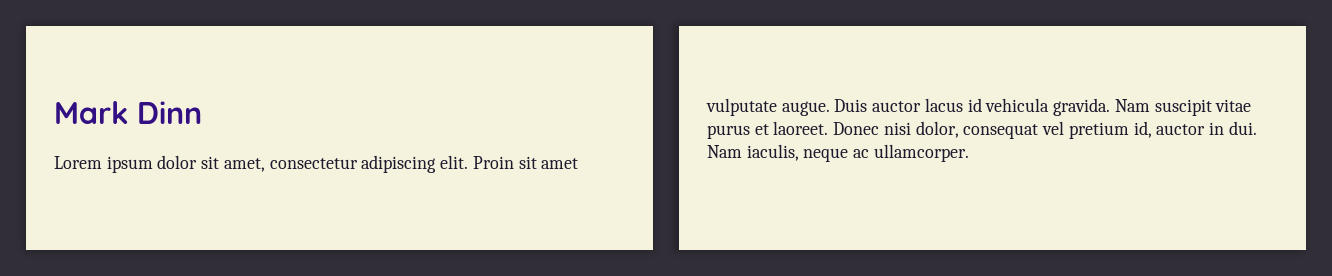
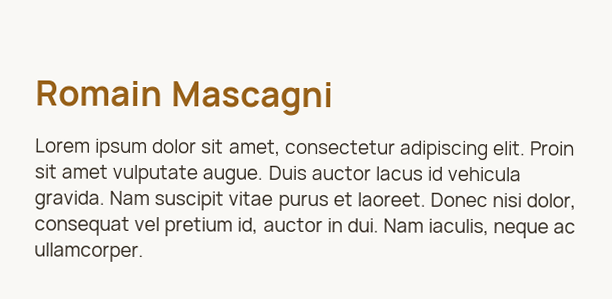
- Mark Dinn
+ Romain Mascagni

